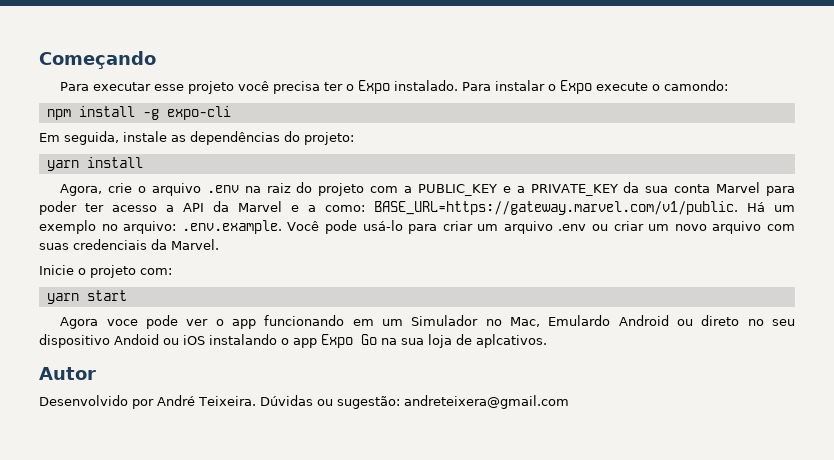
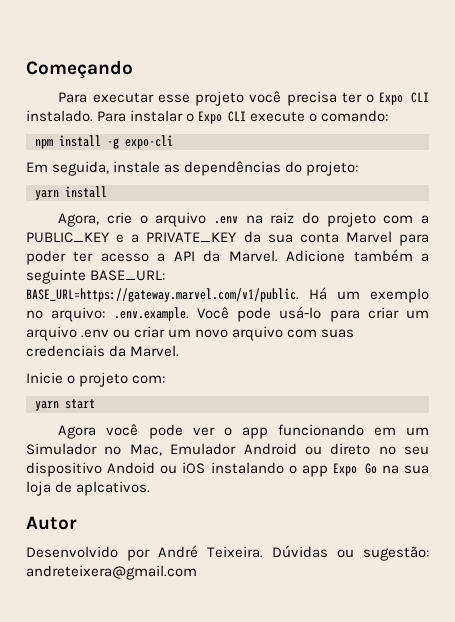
- Para executar esse projeto você precisa ter o Expo instalado.
+ Para executar esse projeto você precisa ter o Expo CLI instalado.
- Para instalar o Expo execute o camondo:
+ Para instalar o Expo CLI execute o comando:
- Agora, crie o arquivo .env na raiz do projeto com a PUBLIC_KEY e a PRIVATE_KEY da sua conta Marvel para poder ter acesso a API da Marvel e a como: BASE_URL=https://gateway.marvel.com/v1/public. Há um exemplo no arquivo: .env.example. Você pode usá-lo para criar um arquivo .env ou criar um novo arquivo com suas credenciais da Marvel.
+ Agora, crie o arquivo .env na raiz do projeto com a PUBLIC_KEY e a PRIVATE_KEY da sua conta Marvel para poder ter acesso a API da Marvel. Adicione também a seguinte BASE_URL: BASE_URL=https://gateway.marvel.com/v1/public. Há um exemplo no arquivo: .env.example. Você pode usá-lo para criar um arquivo .env ou criar um novo arquivo com suas credenciais da Marvel.
- Agora voce pode ver o app funcionando em um Simulador no Mac, Emulardo Android ou direto no seu dispositivo Andoid ou iOS instalando o app Expo Go na sua loja de aplcativos.
+ Agora você pode ver o app funcionando em um Simulador no Mac, Emulador Android ou direto no seu dispositivo Andoid ou iOS instalando o app Expo Go na sua loja de aplcativos.

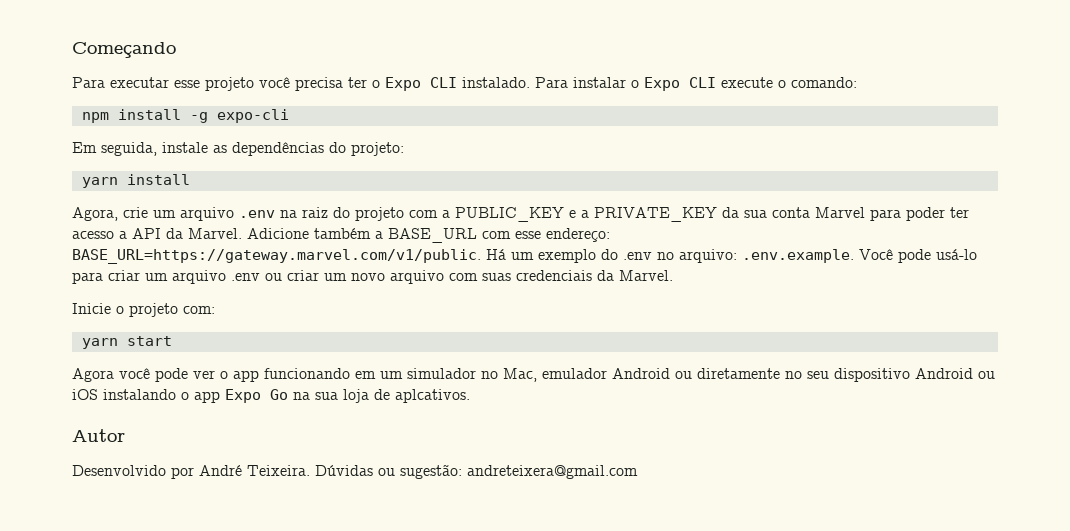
- Agora, crie o arquivo .env na raiz do projeto com a PUBLIC_KEY e a PRIVATE_KEY da sua conta Marvel para poder ter acesso a API da Marvel.
+ Agora, crie um arquivo .env na raiz do projeto com a PUBLIC_KEY e a PRIVATE_KEY da sua conta Marvel para poder ter acesso a API da Marvel.
- Adicione também a seguinte BASE_URL: BASE_URL=https://gateway.marvel.com/v1/public. Há um exemplo no arquivo: .env.example. Você pode usá-lo para criar um arquivo .env ou criar um novo arquivo com suas credenciais da Marvel.
+ Adicione também a BASE_URL com esse endereço: BASE_URL=https://gateway.marvel.com/v1/public. Há um exemplo do .env no arquivo: .env.example. Você pode usá-lo para criar um arquivo .env ou criar um novo arquivo com suas credenciais da Marvel.
- Agora você pode ver o app funcionando em um Simulador no Mac, Emulador Android ou direto no seu dispositivo Andoid ou iOS instalando o app Expo Go na sua loja de aplcativos.
+ Agora você pode ver o app funcionando em um simulador no Mac, emulador Android ou diretamente no seu dispositivo Android ou iOS instalando o app Expo Go na sua loja de aplcativos.

